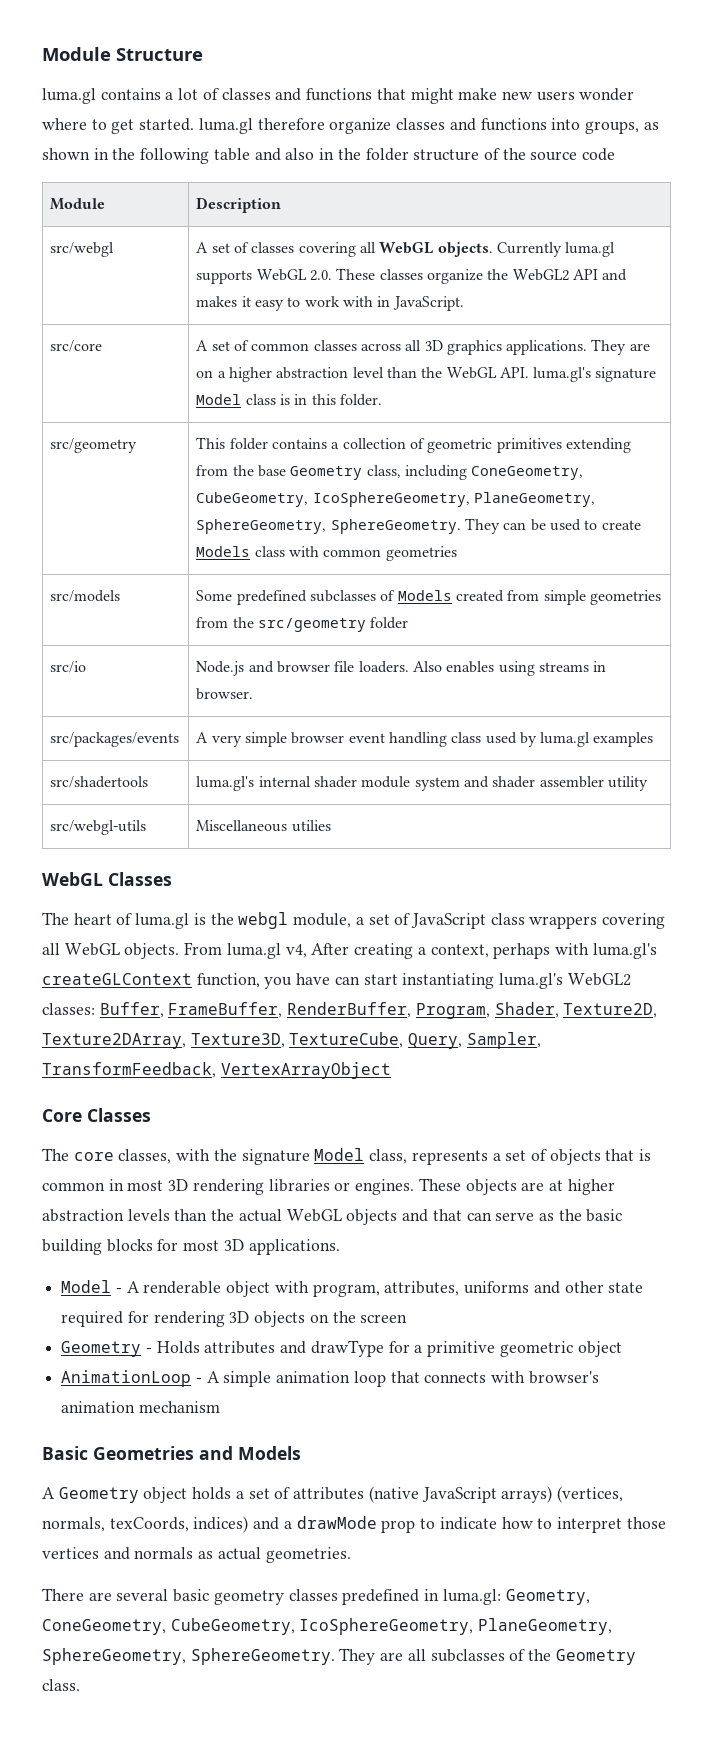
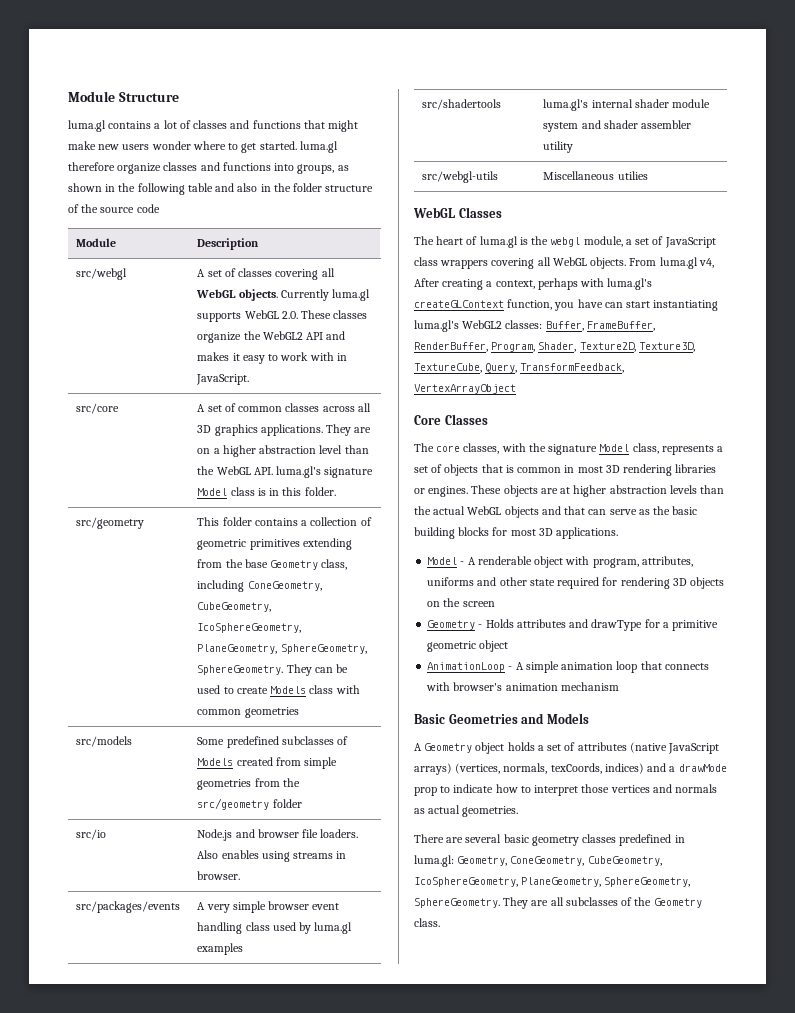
- From luma.gl v4, After creating a context, perhaps with luma.gl's createGLContext function, you have can start instantiating luma.gl's WebGL2 classes: Buffer, FrameBuffer, RenderBuffer, Program, Shader, Texture2D, Texture2DArray, Texture3D, TextureCube, Query, Sampler, TransformFeedback, VertexArrayObject
+ From luma.gl v4, After creating a context, perhaps with luma.gl's createGLContext function, you have can start instantiating luma.gl's WebGL2 classes: Buffer, FrameBuffer, RenderBuffer, Program, Shader, Texture2D, Texture3D, TextureCube, Query, TransformFeedback, VertexArrayObject

